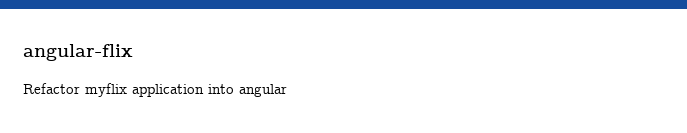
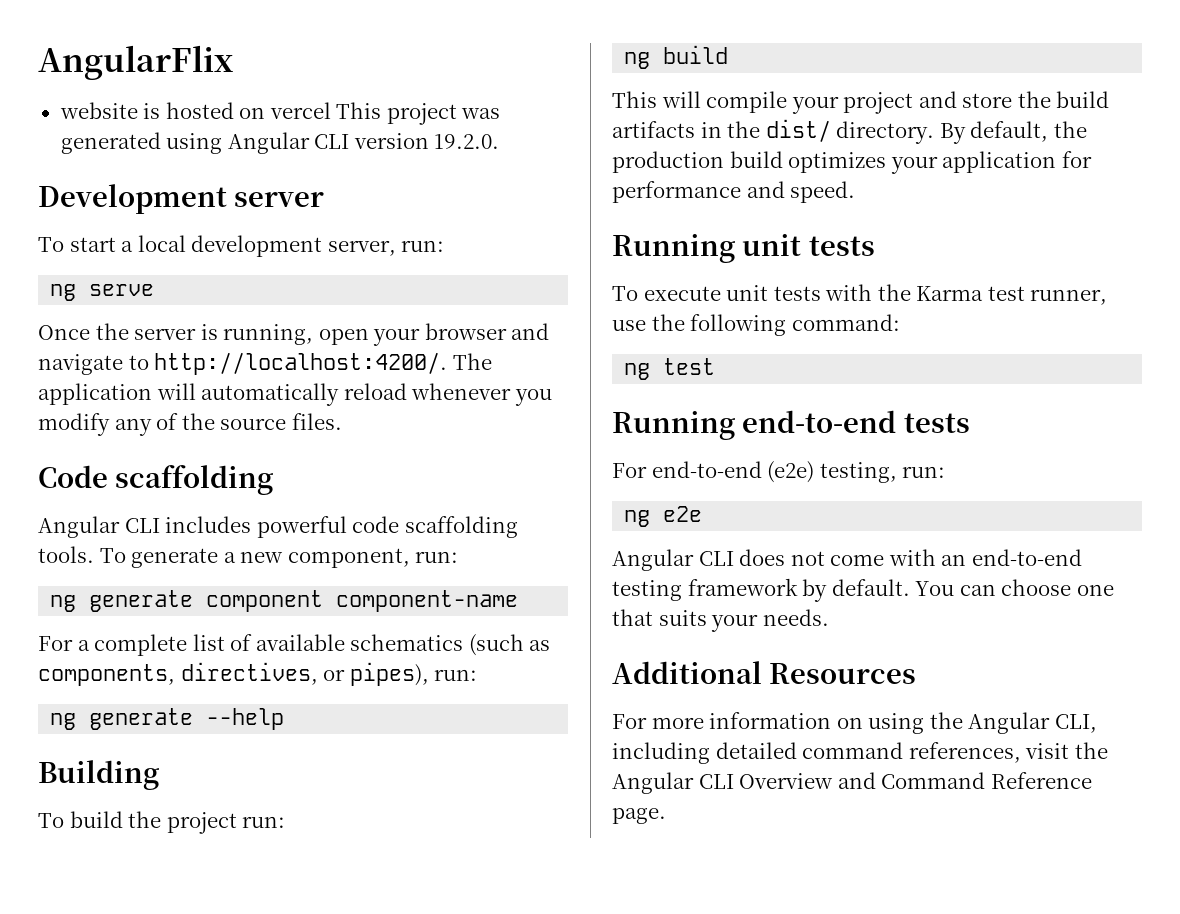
- angular-flix
- Refactor myflix application into angular
+ AngularFlix
+ website is hosted on vercel This project was generated using Angular CLI version 19.2.0.
+ Development server
+ To start a local development server, run:
+ ng serve
+ Once the server is running, open your browser and navigate to http://localhost:4200/. The application will automatically reload whenever you modify any of the source files.
+ Code scaffolding
+ Angular CLI includes powerful code scaffolding tools. To generate a new component, run:
+ ng generate component component-name
+ For a complete list of available schematics (such as components, directives, or pipes), run:
+ ng generate --help
+ Building
+ To build the project run:
+ ng build
+ This will compile your project and store the build artifacts in the dist/ directory. By default, the production build optimizes your application for performance and speed.
+ Running unit tests
+ To execute unit tests with the Karma test runner, use the following command:
+ ng test
+ Running end-to-end tests
+ For end-to-end (e2e) testing, run:
+ ng e2e
+ Angular CLI does not come with an end-to-end testing framework by default. You can choose one that suits your needs.
+ Additional Resources
+ For more information on using the Angular CLI, including detailed command references, visit the Angular CLI Overview and Command Reference page.

